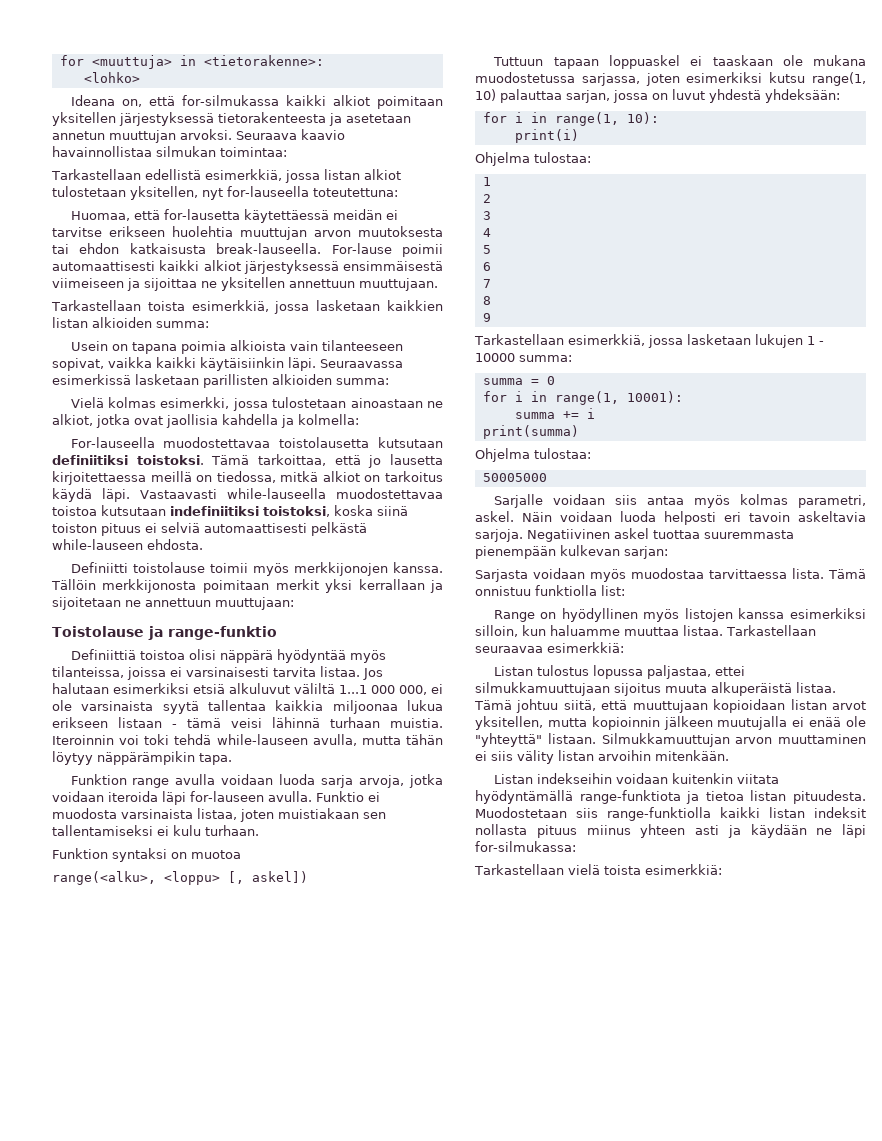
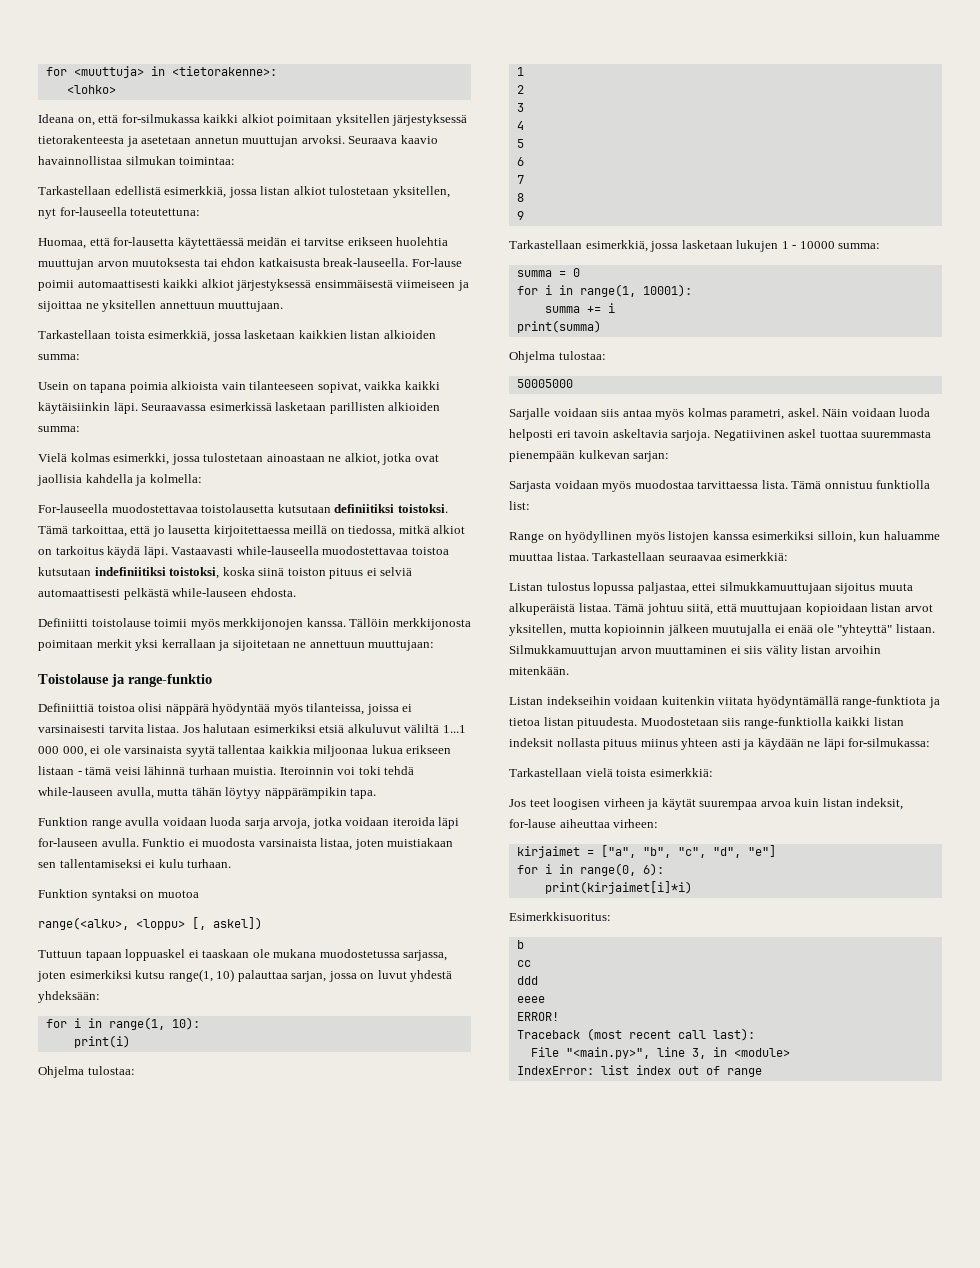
+ Jos teet loogisen virheen ja käytät suurempaa arvoa kuin listan indeksit, for-lause aiheuttaa virheen:
+ kirjaimet = ["a", "b", "c", "d", "e"]
+ for i in range(0, 6):
+ print(kirjaimet[i]*i)
+ Esimerkkisuoritus:
+ b
+ cc
+ ddd
+ eeee
+ ERROR!
+ Traceback (most recent call last):
+ File "<main.py>", line 3, in <module>
+ IndexError: list index out of range

